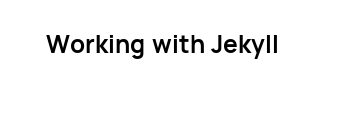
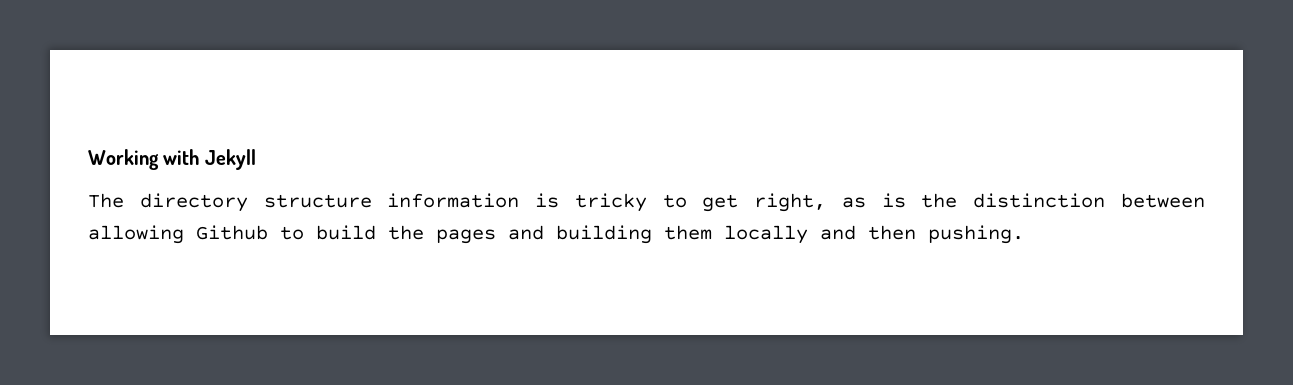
+ The directory structure information is tricky to get right, as is the distinction between allowing Github to build the pages and building them locally and then pushing.

